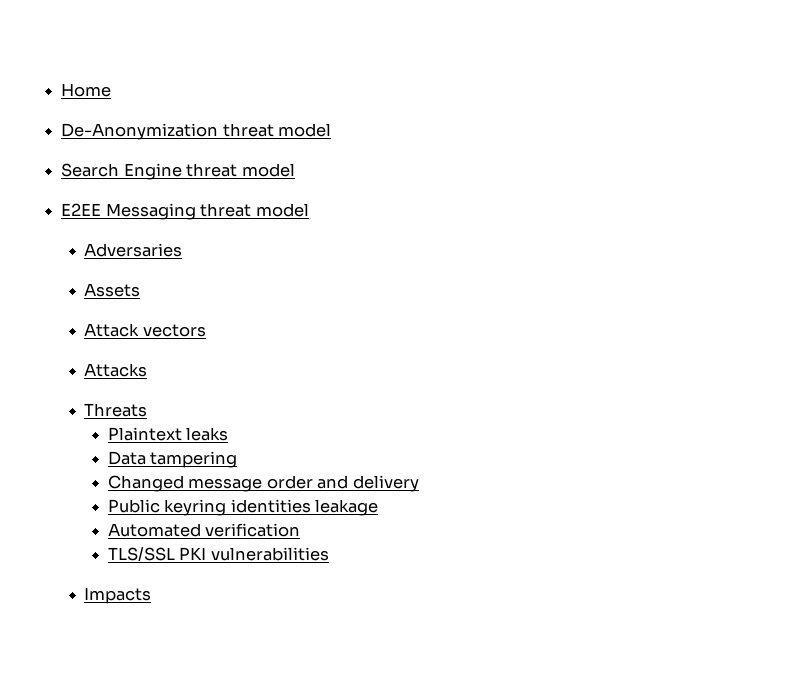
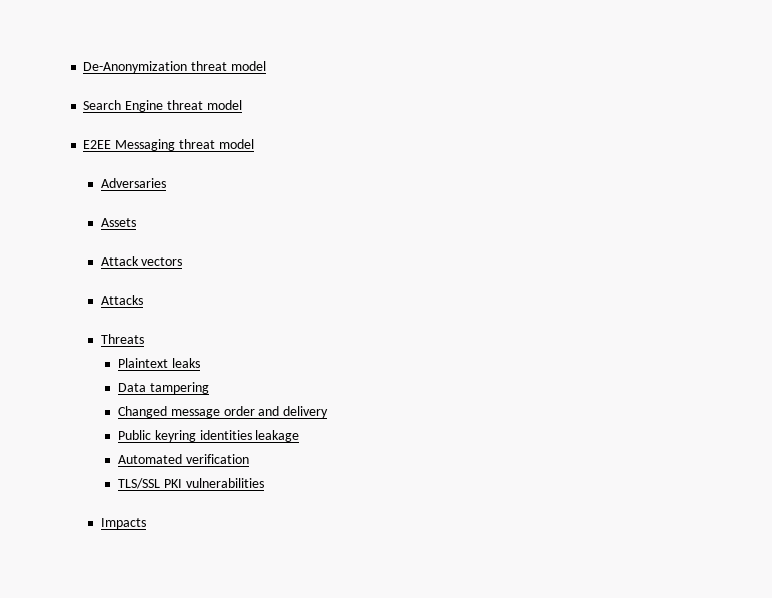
- Home

